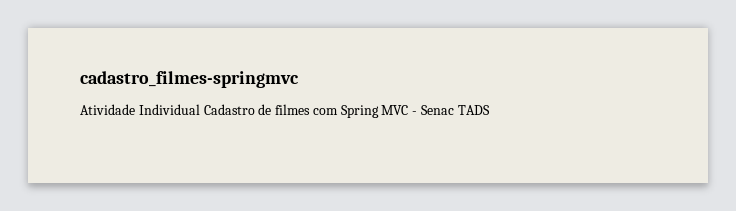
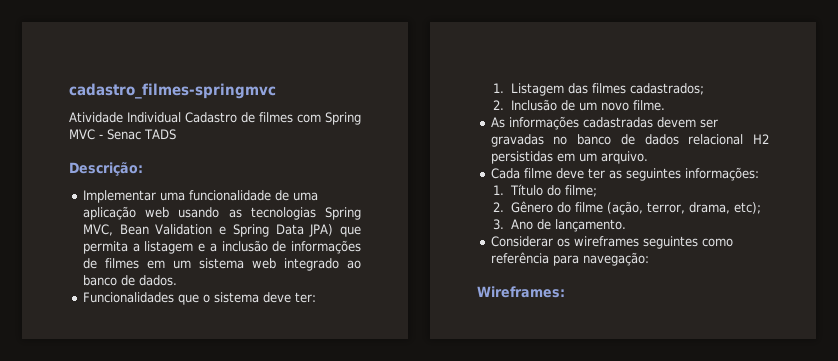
+ Descrição:
+ Implementar uma funcionalidade de uma aplicação web usando as tecnologias Spring MVC, Bean Validation e Spring Data JPA) que permita a listagem e a inclusão de informações de filmes em um sistema web integrado ao banco de dados.
+ Funcionalidades que o sistema deve ter:
+ 1. Listagem das filmes cadastrados;
+ 2. Inclusão de um novo filme.
+ As informações cadastradas devem ser gravadas no banco de dados relacional H2 persistidas em um arquivo.
+ Cada filme deve ter as seguintes informações:
+ 1. Título do filme;
+ 2. Gênero do filme (ação, terror, drama, etc);
+ 3. Ano de lançamento.
+ Considerar os wireframes seguintes como referência para navegação:
+ Wireframes:

